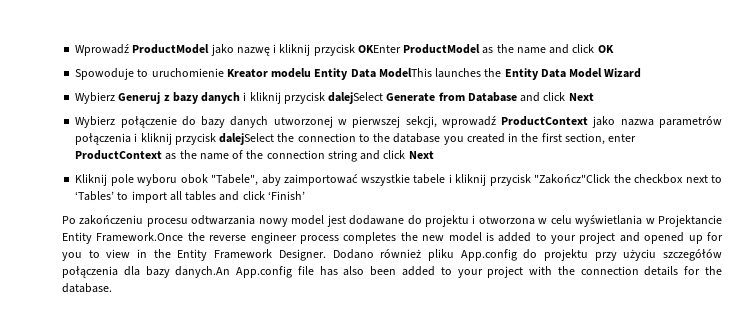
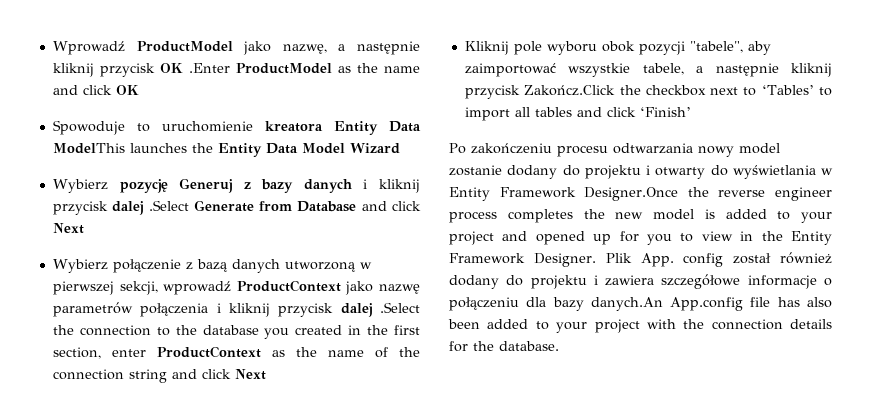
- Wprowadź ProductModel jako nazwę i kliknij przycisk OKEnter ProductModel as the name and click OK
+ Wprowadź ProductModel jako nazwę, a następnie kliknij przycisk OK .Enter ProductModel as the name and click OK
- Spowoduje to uruchomienie Kreator modelu Entity Data ModelThis launches the Entity Data Model Wizard
+ Spowoduje to uruchomienie kreatora Entity Data ModelThis launches the Entity Data Model Wizard
- Wybierz Generuj z bazy danych i kliknij przycisk dalejSelect Generate from Database and click Next
+ Wybierz pozycję Generuj z bazy danych i kliknij przycisk dalej .Select Generate from Database and click Next
- Wybierz połączenie do bazy danych utworzonej w pierwszej sekcji, wprowadź ProductContext jako nazwa parametrów połączenia i kliknij przycisk dalejSelect the connection to the database you created in the first section, enter ProductContext as the name of the connection string and click Next
+ Wybierz połączenie z bazą danych utworzoną w pierwszej sekcji, wprowadź ProductContext jako nazwę parametrów połączenia i kliknij przycisk dalej .Select the connection to the database you created in the first section, enter ProductContext as the name of the connection string and click Next
- Kliknij pole wyboru obok "Tabele", aby zaimportować wszystkie tabele i kliknij przycisk "Zakończ"Click the checkbox next to ‘Tables’ to import all tables and click ‘Finish’
+ Kliknij pole wyboru obok pozycji "tabele", aby zaimportować wszystkie tabele, a następnie kliknij przycisk Zakończ.Click the checkbox next to ‘Tables’ to import all tables and click ‘Finish’
- Po zakończeniu procesu odtwarzania nowy model jest dodawane do projektu i otworzona w celu wyświetlania w Projektancie Entity Framework.Once the reverse engineer process completes the new model is added to your project and opened up for you to view in the Entity Framework Designer.
+ Po zakończeniu procesu odtwarzania nowy model zostanie dodany do projektu i otwarty do wyświetlania w Entity Framework Designer.Once the reverse engineer process completes the new model is added to your project and opened up for you to view in the Entity Framework Designer.
- Dodano również pliku App.config do projektu przy użyciu szczegółów połączenia dla bazy danych.An App.config file has also been added to your project with the connection details for the database.
+ Plik App. config został również dodany do projektu i zawiera szczegółowe informacje o połączeniu dla bazy danych.An App.config file has also been added to your project with the connection details for the database.

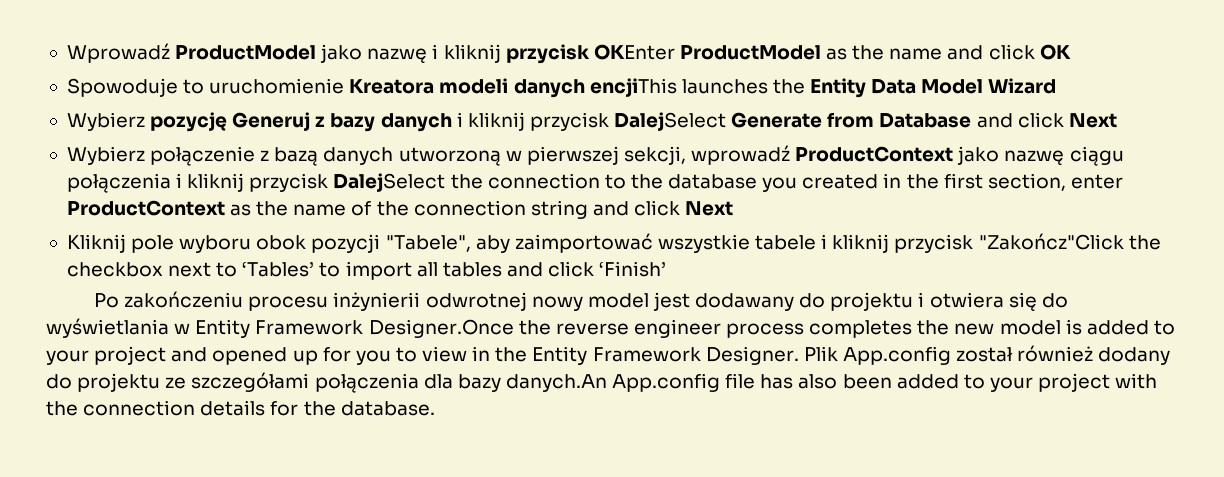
- Wprowadź ProductModel jako nazwę, a następnie kliknij przycisk OK .Enter ProductModel as the name and click OK
+ Wprowadź ProductModel jako nazwę i kliknij przycisk OKEnter ProductModel as the name and click OK
- Spowoduje to uruchomienie kreatora Entity Data ModelThis launches the Entity Data Model Wizard
+ Spowoduje to uruchomienie Kreatora modeli danych encjiThis launches the Entity Data Model Wizard
- Wybierz pozycję Generuj z bazy danych i kliknij przycisk dalej .Select Generate from Database and click Next
+ Wybierz pozycję Generuj z bazy danych i kliknij przycisk DalejSelect Generate from Database and click Next
- Wybierz połączenie z bazą danych utworzoną w pierwszej sekcji, wprowadź ProductContext jako nazwę parametrów połączenia i kliknij przycisk dalej .Select the connection to the database you created in the first section, enter ProductContext as the name of the connection string and click Next
+ Wybierz połączenie z bazą danych utworzoną w pierwszej sekcji, wprowadź ProductContext jako nazwę ciągu połączenia i kliknij przycisk DalejSelect the connection to the database you created in the first section, enter ProductContext as the name of the connection string and click Next
- Kliknij pole wyboru obok pozycji "tabele", aby zaimportować wszystkie tabele, a następnie kliknij przycisk Zakończ.Click the checkbox next to ‘Tables’ to import all tables and click ‘Finish’
+ Kliknij pole wyboru obok pozycji "Tabele", aby zaimportować wszystkie tabele i kliknij przycisk "Zakończ"Click the checkbox next to ‘Tables’ to import all tables and click ‘Finish’
- Po zakończeniu procesu odtwarzania nowy model zostanie dodany do projektu i otwarty do wyświetlania w Entity Framework Designer.Once the reverse engineer process completes the new model is added to your project and opened up for you to view in the Entity Framework Designer.
+ Po zakończeniu procesu inżynierii odwrotnej nowy model jest dodawany do projektu i otwiera się do wyświetlania w Entity Framework Designer.Once the reverse engineer process completes the new model is added to your project and opened up for you to view in the Entity Framework Designer.
- Plik App. config został również dodany do projektu i zawiera szczegółowe informacje o połączeniu dla bazy danych.An App.config file has also been added to your project with the connection details for the database.
+ Plik App.config został również dodany do projektu ze szczegółami połączenia dla bazy danych.An App.config file has also been added to your project with the connection details for the database.

